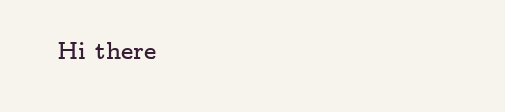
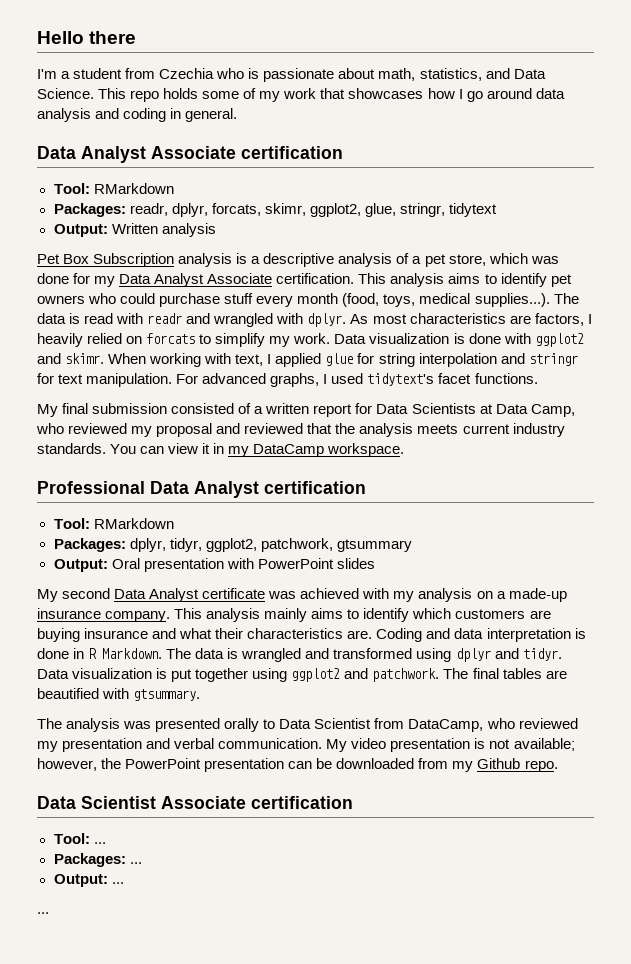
- Hi there
+ Hello there
+ I'm a student from Czechia who is passionate about math, statistics, and Data Science. This repo holds some of my work that showcases how I go around data analysis and coding in general.
+ Data Analyst Associate certification
+ Tool: RMarkdown
+ Packages: readr, dplyr, forcats, skimr, ggplot2, glue, stringr, tidytext
+ Output: Written analysis
+ Pet Box Subscription analysis is a descriptive analysis of a pet store, which was done for my Data Analyst Associate certification. This analysis aims to identify pet owners who could purchase stuff every month (food, toys, medical supplies...). The data is read with readr and wrangled with dplyr. As most characteristics are factors, I heavily relied on forcats to simplify my work. Data visualization is done with ggplot2 and skimr. When working with text, I applied glue for string interpolation and stringr for text manipulation. For advanced graphs, I used tidytext's facet functions.
+ My final submission consisted of a written report for Data Scientists at Data Camp, who reviewed my proposal and reviewed that the analysis meets current industry standards. You can view it in my DataCamp workspace.
+ Professional Data Analyst certification
+ Tool: RMarkdown
+ Packages: dplyr, tidyr, ggplot2, patchwork, gtsummary
+ Output: Oral presentation with PowerPoint slides
+ My second Data Analyst certificate was achieved with my analysis on a made-up insurance company. This analysis mainly aims to identify which customers are buying insurance and what their characteristics are. Coding and data interpretation is done in R Markdown. The data is wrangled and transformed using dplyr and tidyr. Data visualization is put together using ggplot2 and patchwork. The final tables are beautified with gtsummary.
+ The analysis was presented orally to Data Scientist from DataCamp, who reviewed my presentation and verbal communication. My video presentation is not available; however, the PowerPoint presentation can be downloaded from my Github repo.
+ Data Scientist Associate certification
+ Tool: ...
+ Packages: ...
+ Output: ...
+ ...

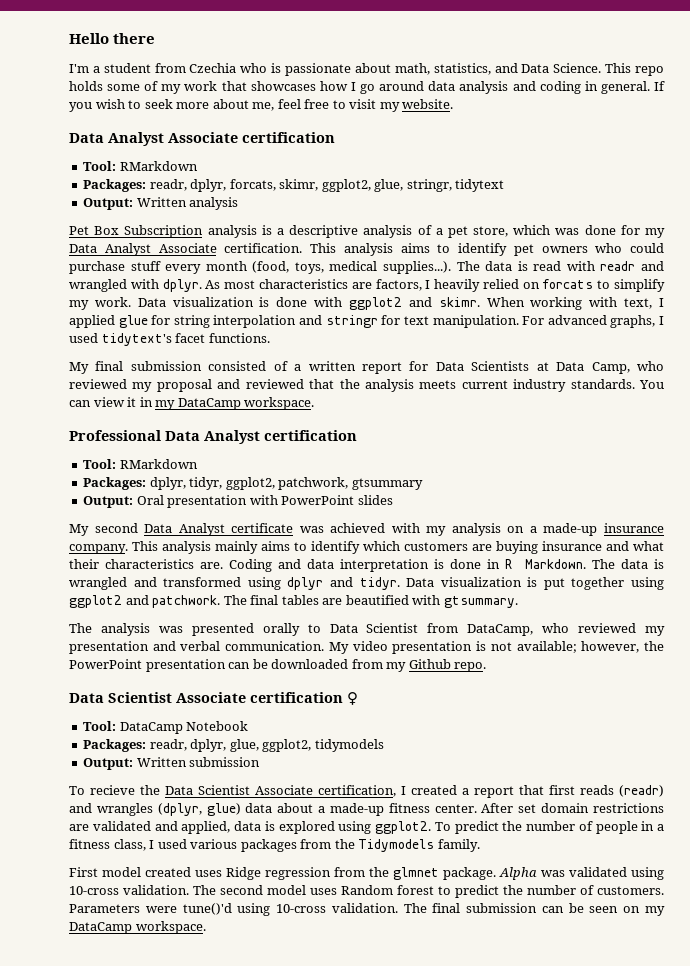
+ If you wish to seek more about me, feel free to visit my website.
- Data Scientist Associate certification
- Tool: ...
- Packages: ...
- Output: ...
- ...
+ Data Scientist Associate certification ♀
+ Tool: DataCamp Notebook
+ Packages: readr, dplyr, glue, ggplot2, tidymodels
+ Output: Written submission
+ To recieve the Data Scientist Associate certification, I created a report that first reads (readr) and wrangles (dplyr, glue) data about a made-up fitness center. After set domain restrictions are validated and applied, data is explored using ggplot2. To predict the number of people in a fitness class, I used various packages from the Tidymodels family.
+ First model created uses Ridge regression from the glmnet package. Alpha was validated using 10-cross validation. The second model uses Random forest to predict the number of customers. Parameters were tune()'d using 10-cross validation. The final submission can be seen on my DataCamp workspace.

